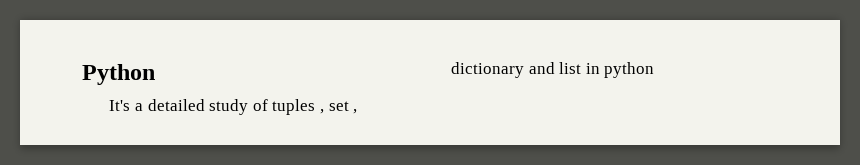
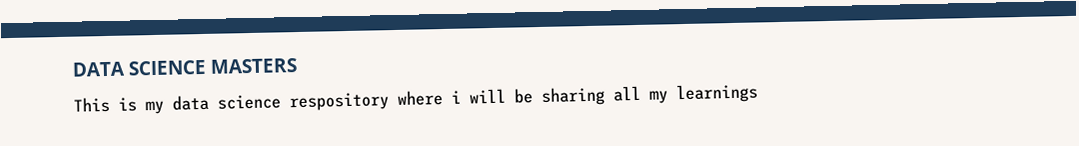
- Python
- It's a detailed study of tuples , set , dictionary and list in python
+ DATA SCIENCE MASTERS
+ This is my data science respository where i will be sharing all my learnings

